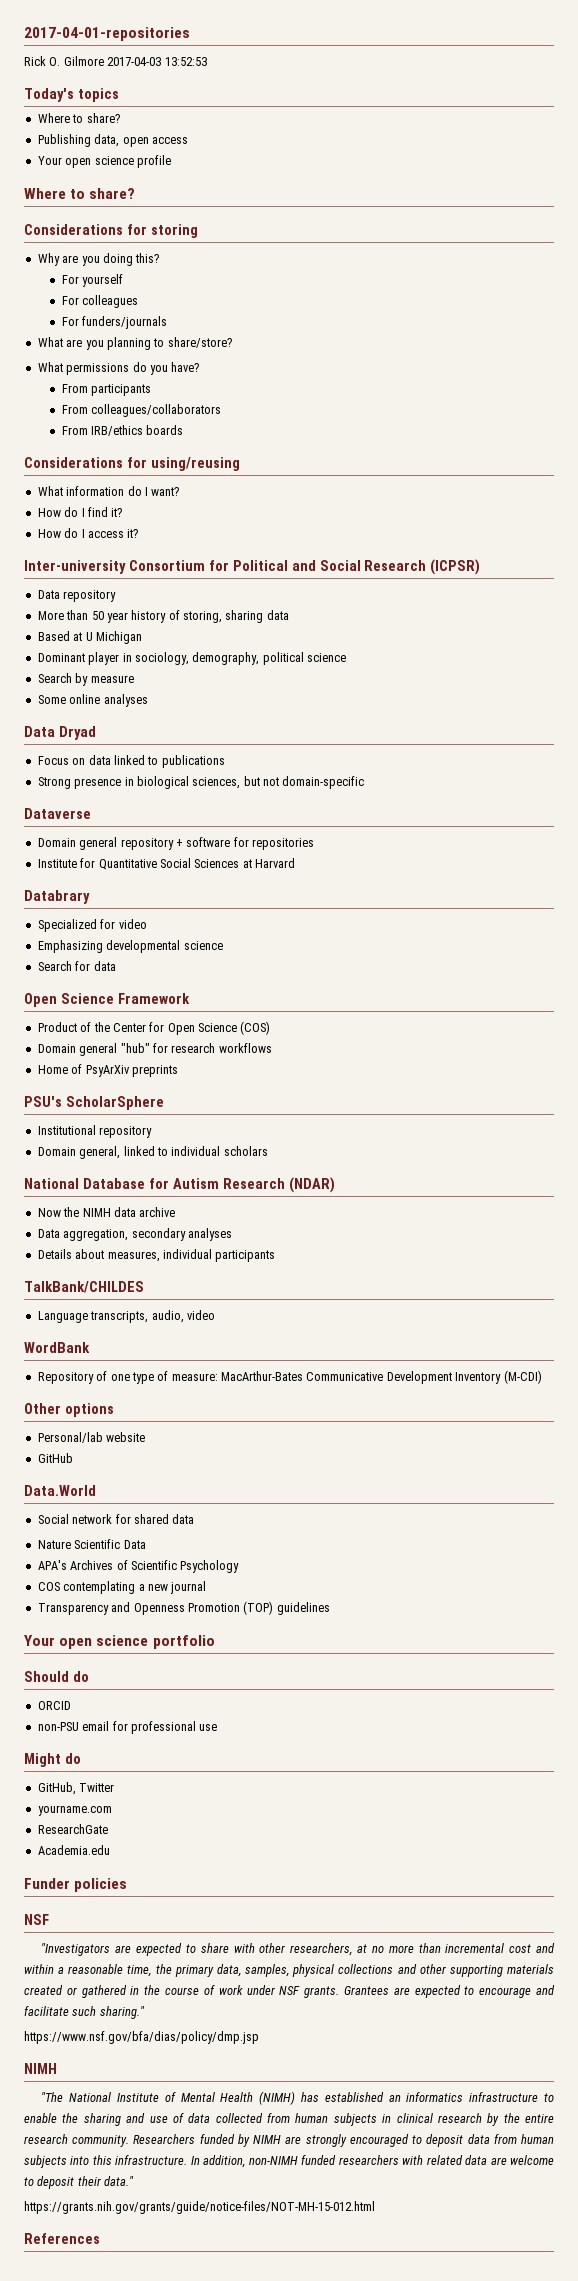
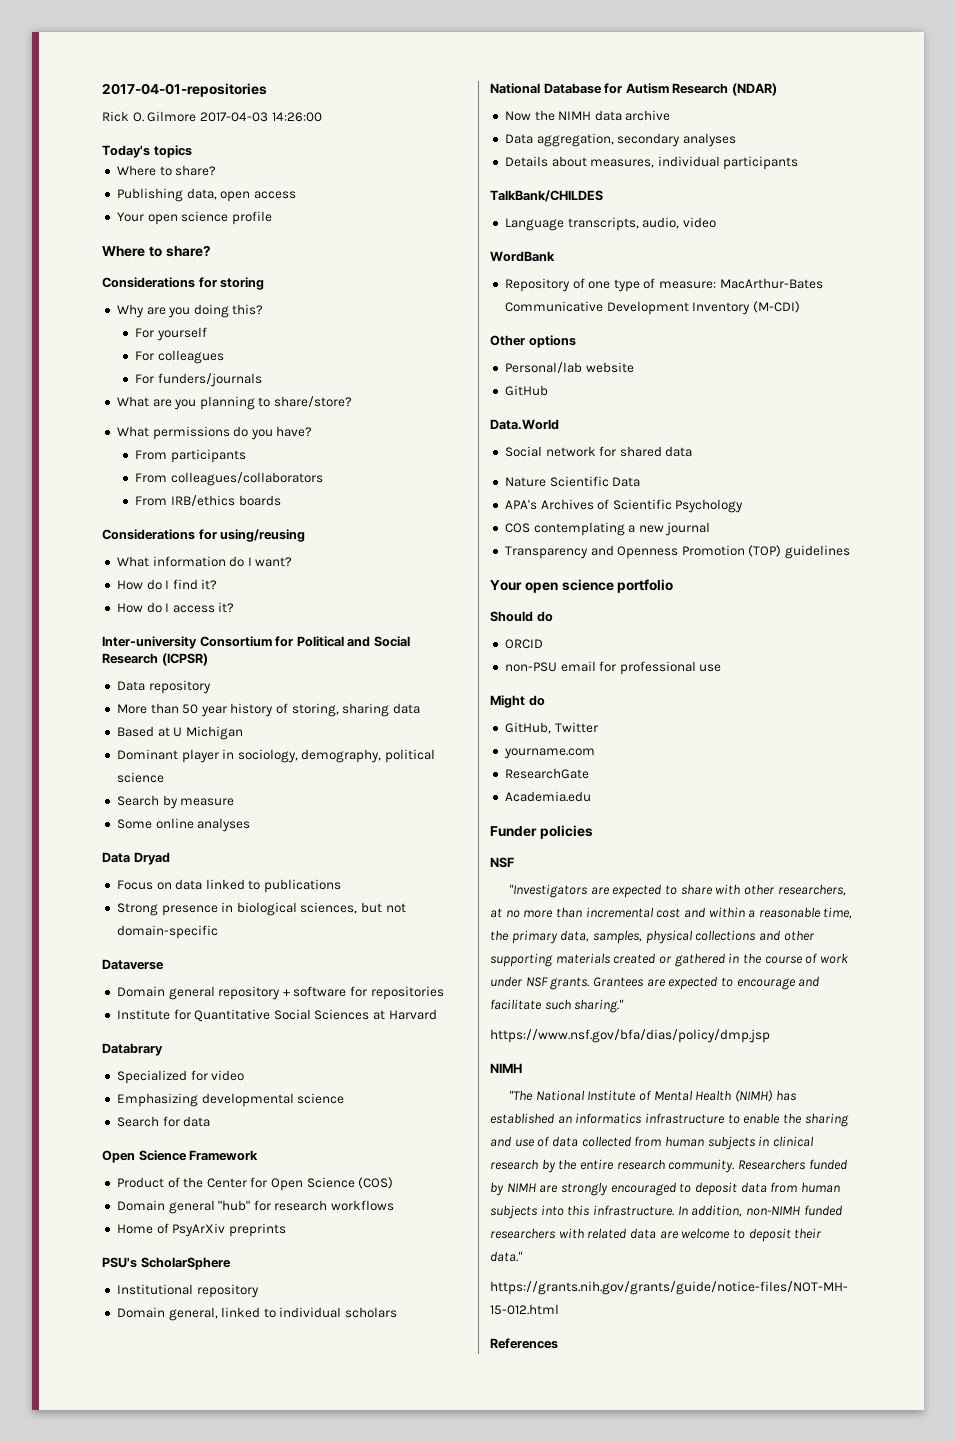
- Rick O. Gilmore 2017-04-03 13:52:53
+ Rick O. Gilmore 2017-04-03 14:26:00

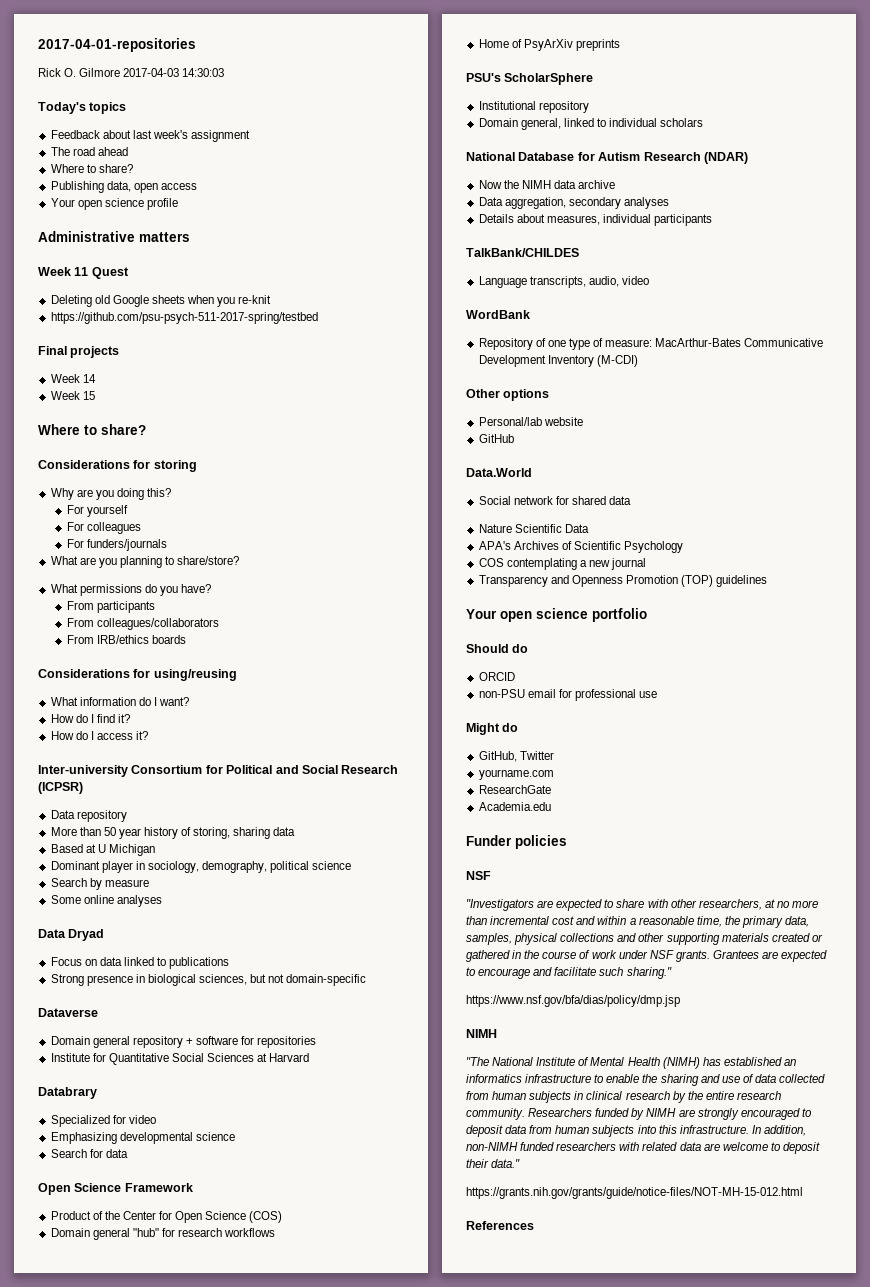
- Rick O. Gilmore 2017-04-03 14:26:00
+ Rick O. Gilmore 2017-04-03 14:30:03
+ Feedback about last week's assignment
+ The road ahead
+ Administrative matters
+ Week 11 Quest
+ Deleting old Google sheets when you re-knit
+ https://github.com/psu-psych-511-2017-spring/testbed
+ Final projects
+ Week 14
+ Week 15

